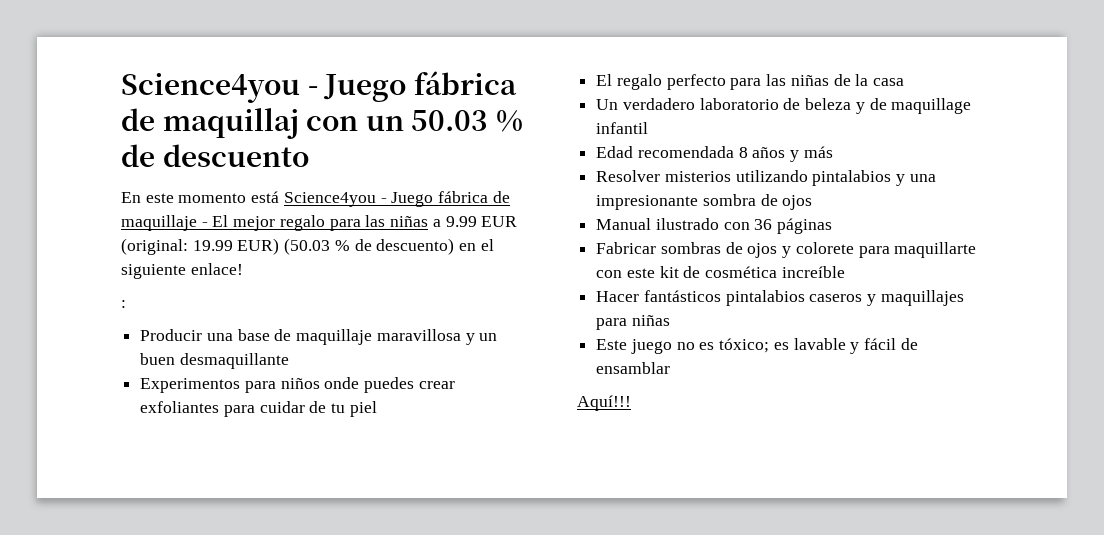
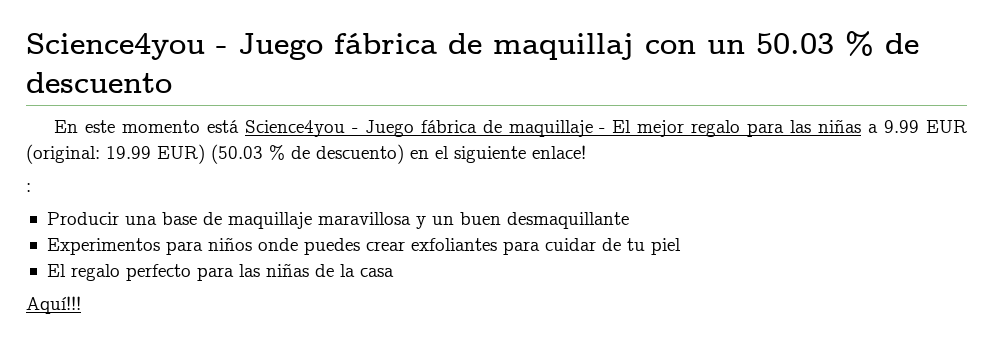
- Un verdadero laboratorio de beleza y de maquillage infantil
- Edad recomendada 8 años y más
- Resolver misterios utilizando pintalabios y una impresionante sombra de ojos
- Manual ilustrado con 36 páginas
- Fabricar sombras de ojos y colorete para maquillarte con este kit de cosmética increíble
- Hacer fantásticos pintalabios caseros y maquillajes para niñas
- Este juego no es tóxico; es lavable y fácil de ensamblar

